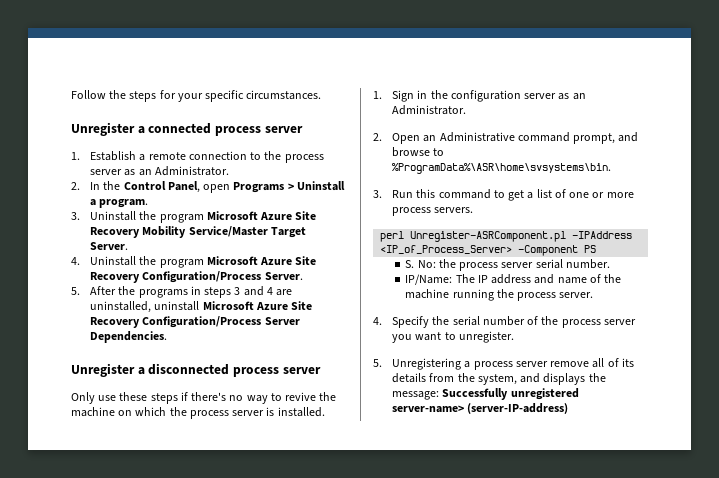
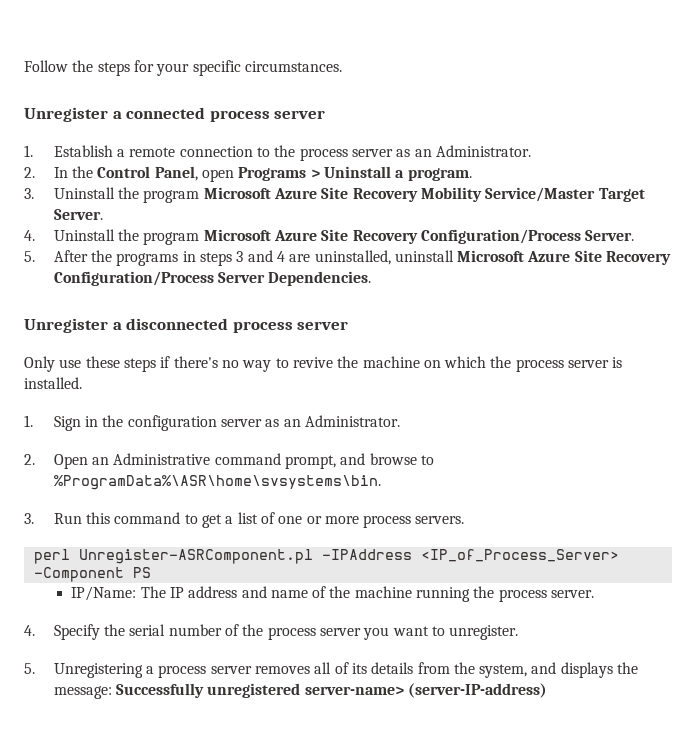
- S. No: the process server serial number.
- 5. Unregistering a process server remove all of its details from the system, and displays the message: Successfully unregistered server-name> (server-IP-address)
+ 5. Unregistering a process server removes all of its details from the system, and displays the message: Successfully unregistered server-name> (server-IP-address)

